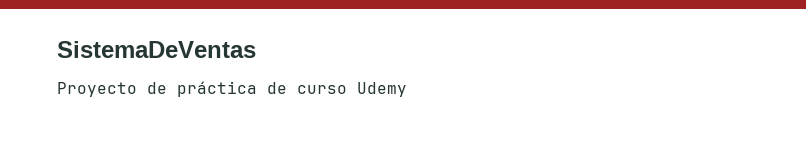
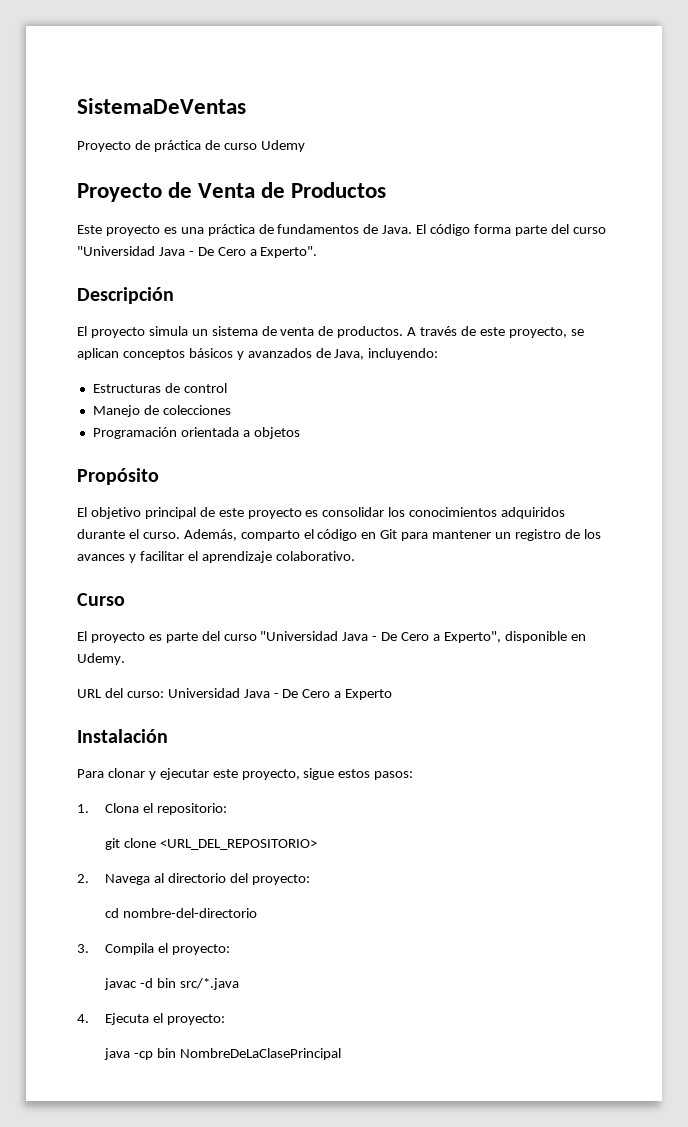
+ Proyecto de Venta de Productos
+ Este proyecto es una práctica de fundamentos de Java. El código forma parte del curso "Universidad Java - De Cero a Experto".
+ Descripción
+ El proyecto simula un sistema de venta de productos. A través de este proyecto, se aplican conceptos básicos y avanzados de Java, incluyendo:
+ Estructuras de control
+ Manejo de colecciones
+ Programación orientada a objetos
+ Propósito
+ El objetivo principal de este proyecto es consolidar los conocimientos adquiridos durante el curso. Además, comparto el código en Git para mantener un registro de los avances y facilitar el aprendizaje colaborativo.
+ Curso
+ El proyecto es parte del curso "Universidad Java - De Cero a Experto", disponible en Udemy.
+ URL del curso: Universidad Java - De Cero a Experto
+ Instalación
+ Para clonar y ejecutar este proyecto, sigue estos pasos:
+ 1. Clona el repositorio:
+ git clone <URL_DEL_REPOSITORIO>
+ 2. Navega al directorio del proyecto:
+ cd nombre-del-directorio
+ 3. Compila el proyecto:
+ javac -d bin src/*.java
+ 4. Ejecuta el proyecto:
+ java -cp bin NombreDeLaClasePrincipal

